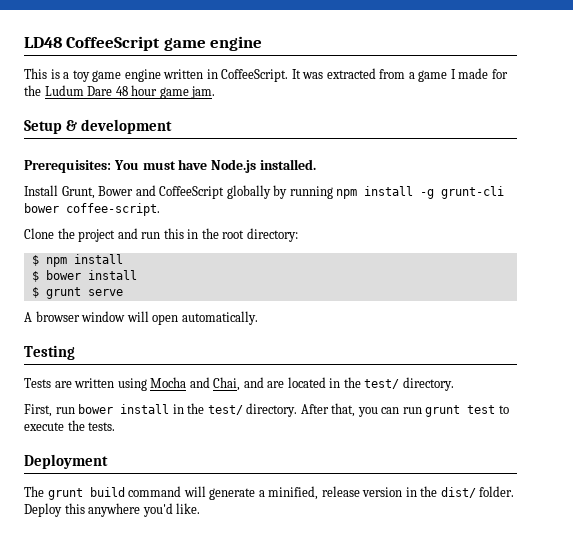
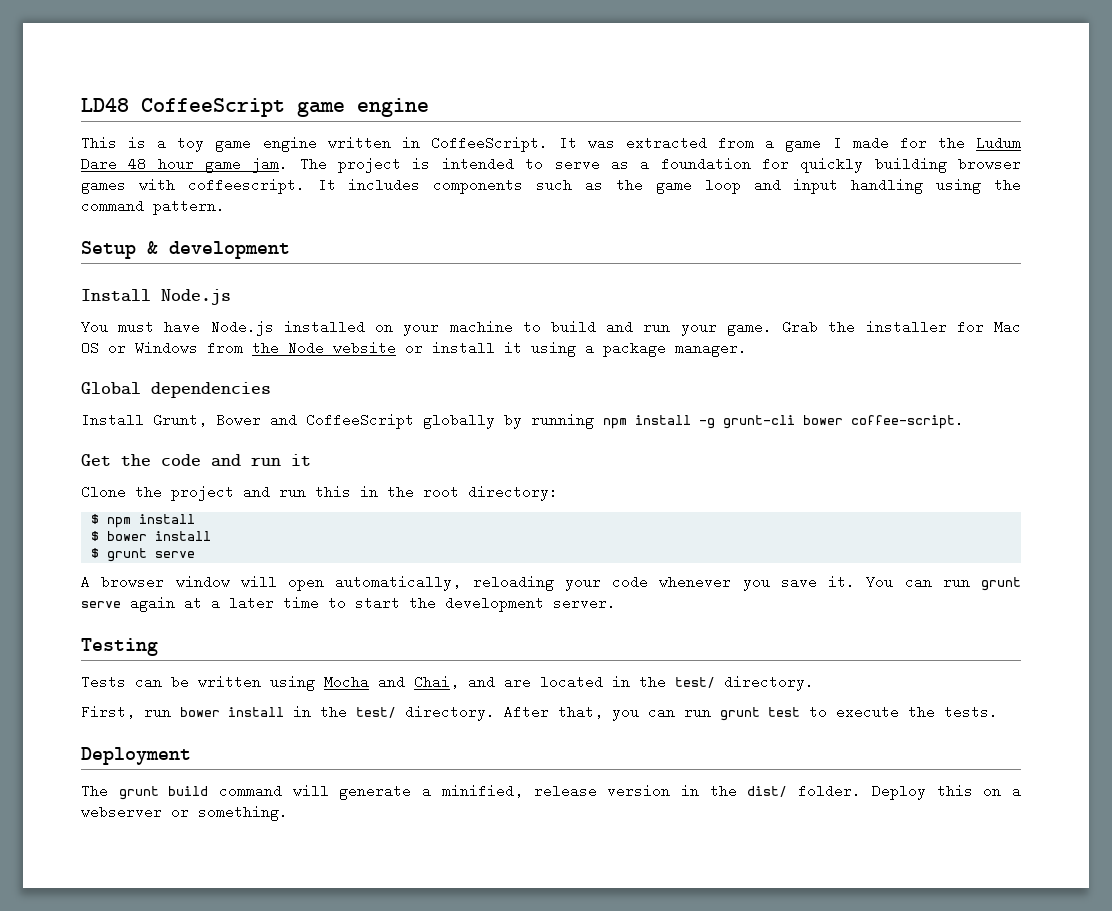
+ The project is intended to serve as a foundation for quickly building browser games with coffeescript. It includes components such as the game loop and input handling using the command pattern.
- Prerequisites: You must have Node.js installed.
+ Install Node.js
+ You must have Node.js installed on your machine to build and run your game. Grab the installer for Mac OS or Windows from the Node website or install it using a package manager.
+ Global dependencies
+ Get the code and run it
- A browser window will open automatically.
+ A browser window will open automatically, reloading your code whenever you save it. You can run grunt serve again at a later time to start the development server.
- Tests are written using Mocha and Chai, and are located in the test/ directory.
+ Tests can be written using Mocha and Chai, and are located in the test/ directory.
- Deploy this anywhere you'd like.
+ Deploy this on a webserver or something.

